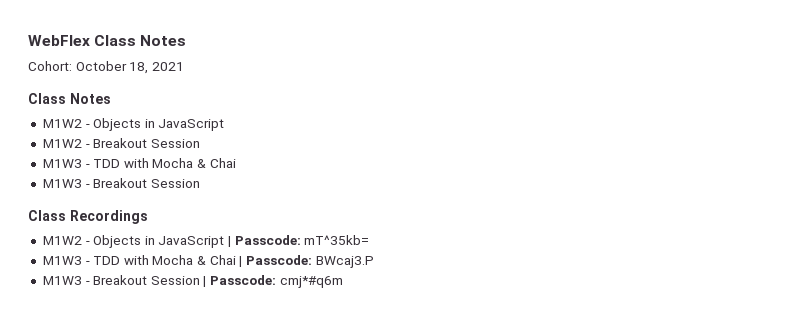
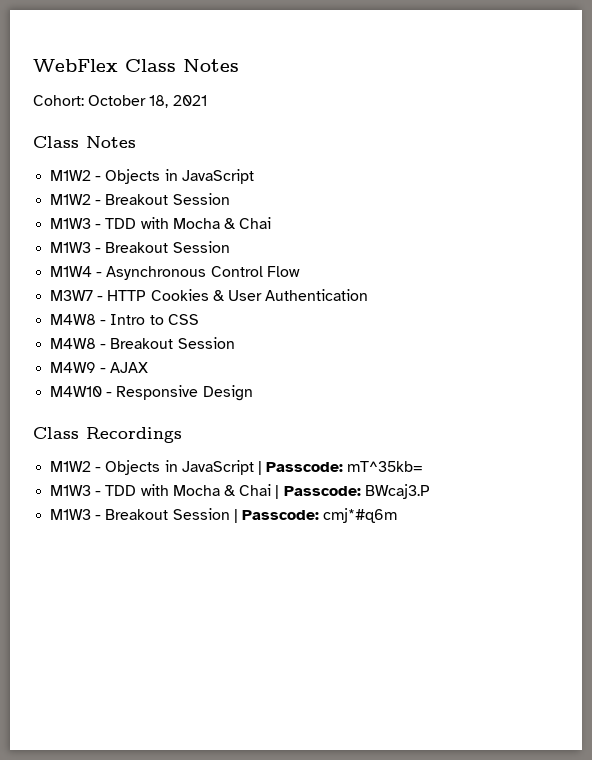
+ M1W4 - Asynchronous Control Flow
+ M3W7 - HTTP Cookies & User Authentication
+ M4W8 - Intro to CSS
+ M4W8 - Breakout Session
+ M4W9 - AJAX
+ M4W10 - Responsive Design

